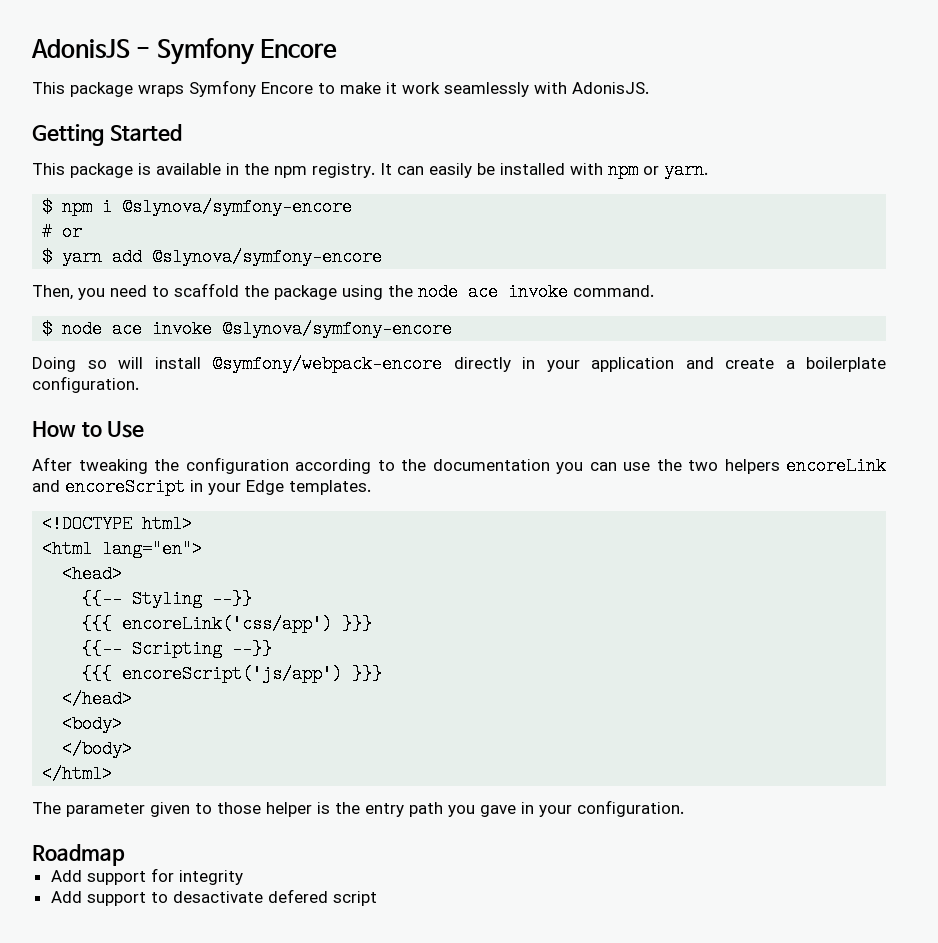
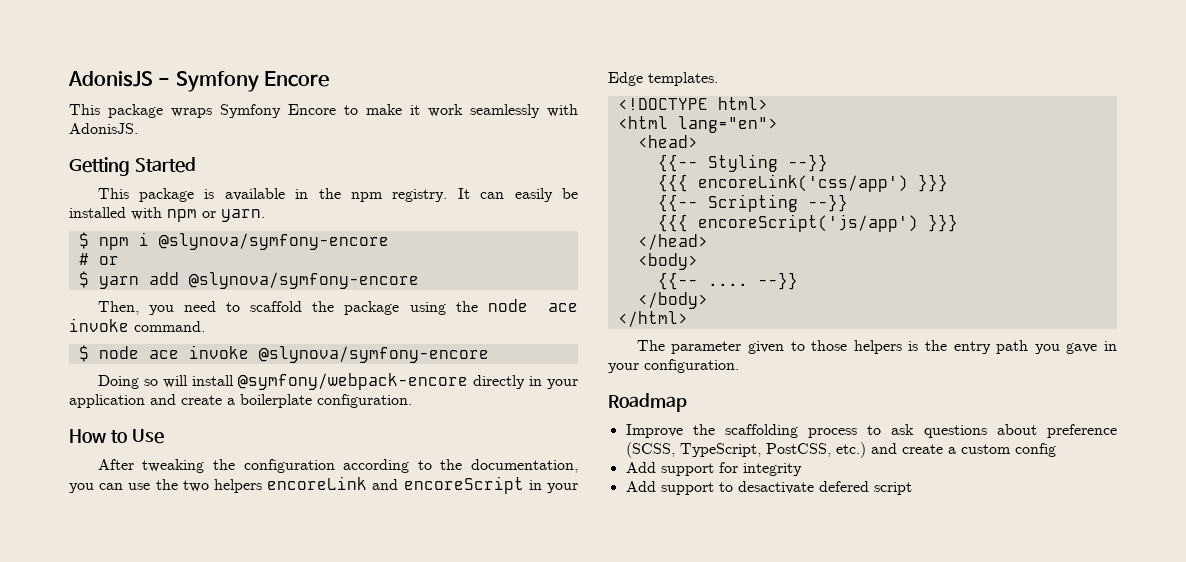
- After tweaking the configuration according to the documentation you can use the two helpers encoreLink and encoreScript in your Edge templates.
+ After tweaking the configuration according to the documentation, you can use the two helpers encoreLink and encoreScript in your Edge templates.
+ {{-- .... --}}
- The parameter given to those helper is the entry path you gave in your configuration.
+ The parameter given to those helpers is the entry path you gave in your configuration.
+ Improve the scaffolding process to ask questions about preference (SCSS, TypeScript, PostCSS, etc.) and create a custom config

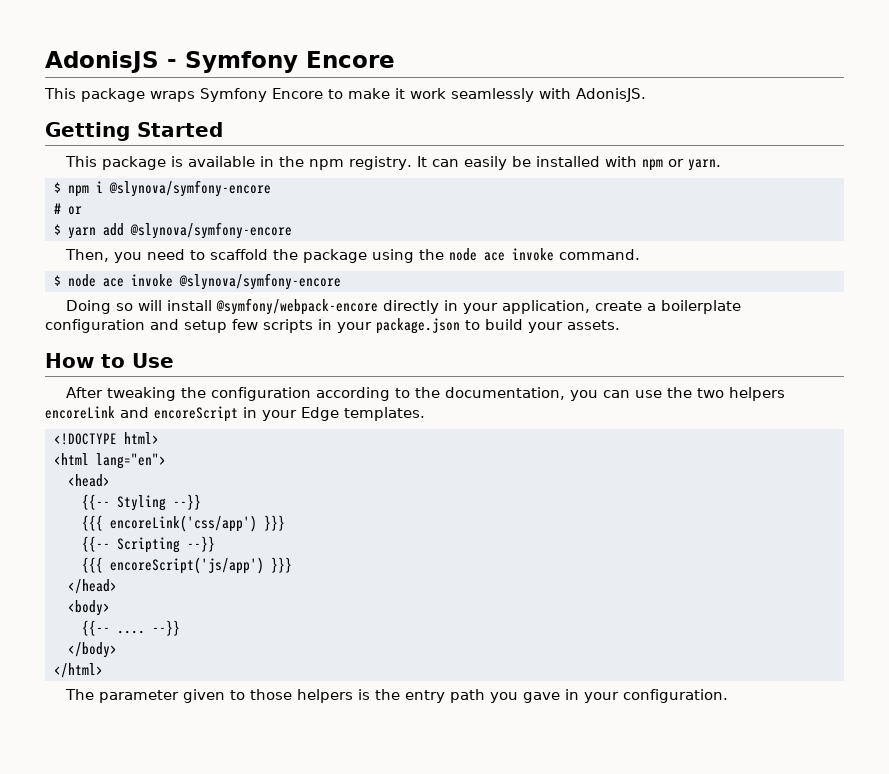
- Doing so will install @symfony/webpack-encore directly in your application and create a boilerplate configuration.
+ Doing so will install @symfony/webpack-encore directly in your application, create a boilerplate configuration and setup few scripts in your package.json to build your assets.
- Roadmap
- Improve the scaffolding process to ask questions about preference (SCSS, TypeScript, PostCSS, etc.) and create a custom config
- Add support for integrity
- Add support to desactivate defered script

